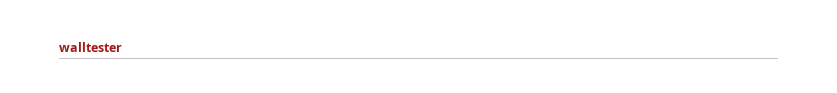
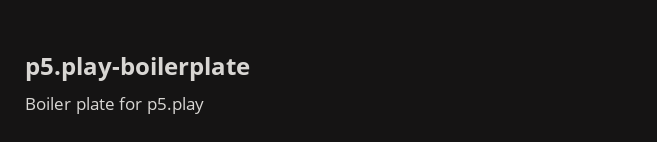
- walltester
+ p5.play-boilerplate
+ Boiler plate for p5.play

